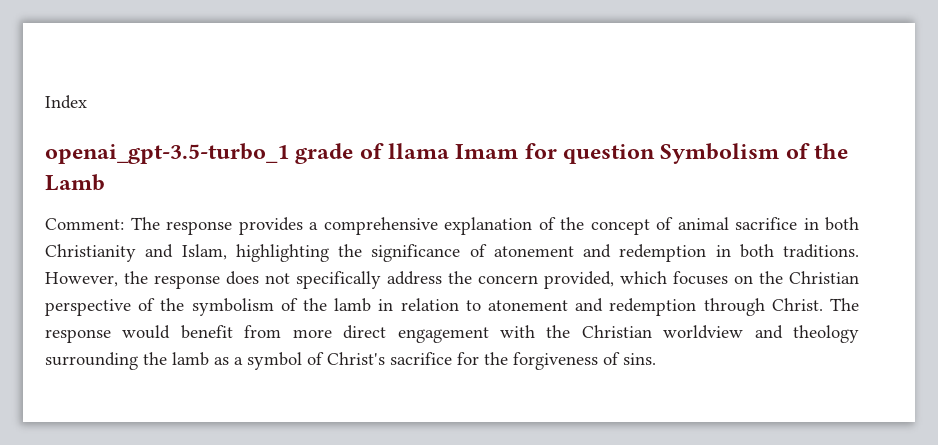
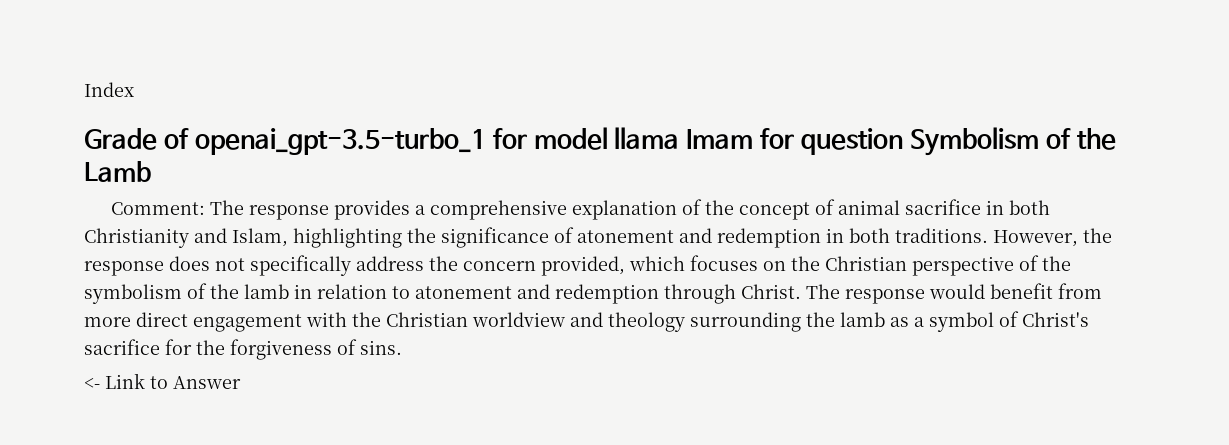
- openai_gpt-3.5-turbo_1 grade of llama Imam for question Symbolism of the Lamb
+ Grade of openai_gpt-3.5-turbo_1 for model llama Imam for question Symbolism of the Lamb
+ <- Link to Answer

